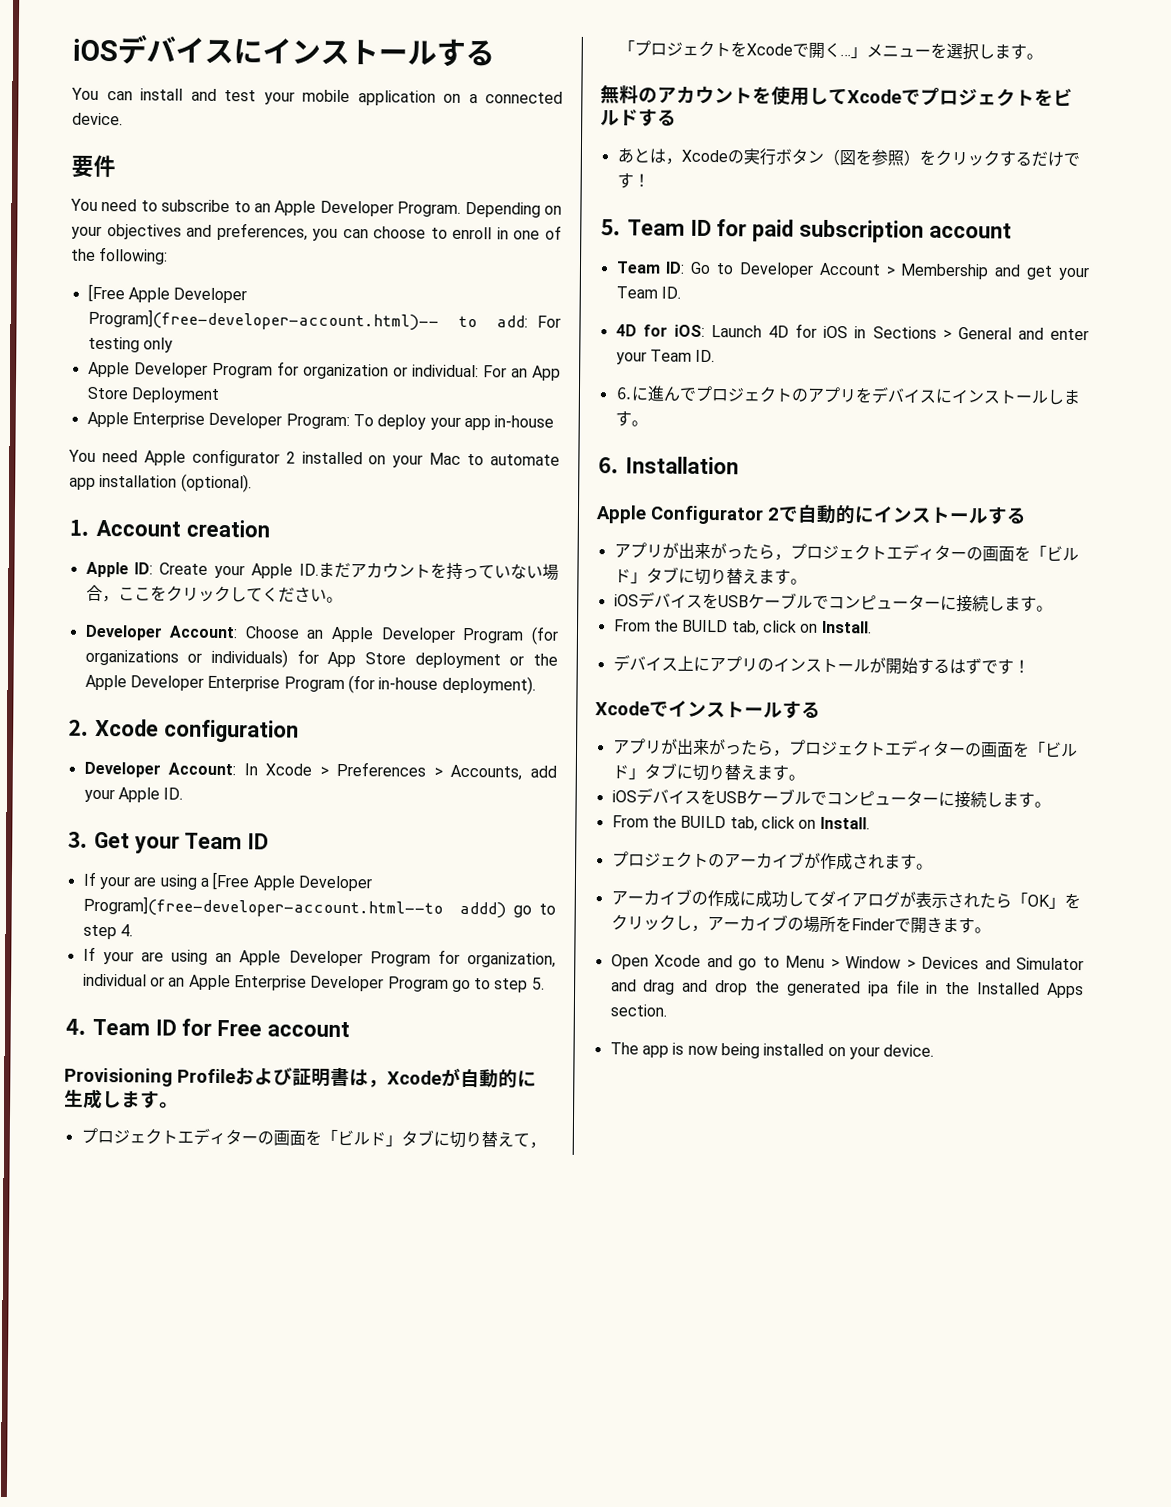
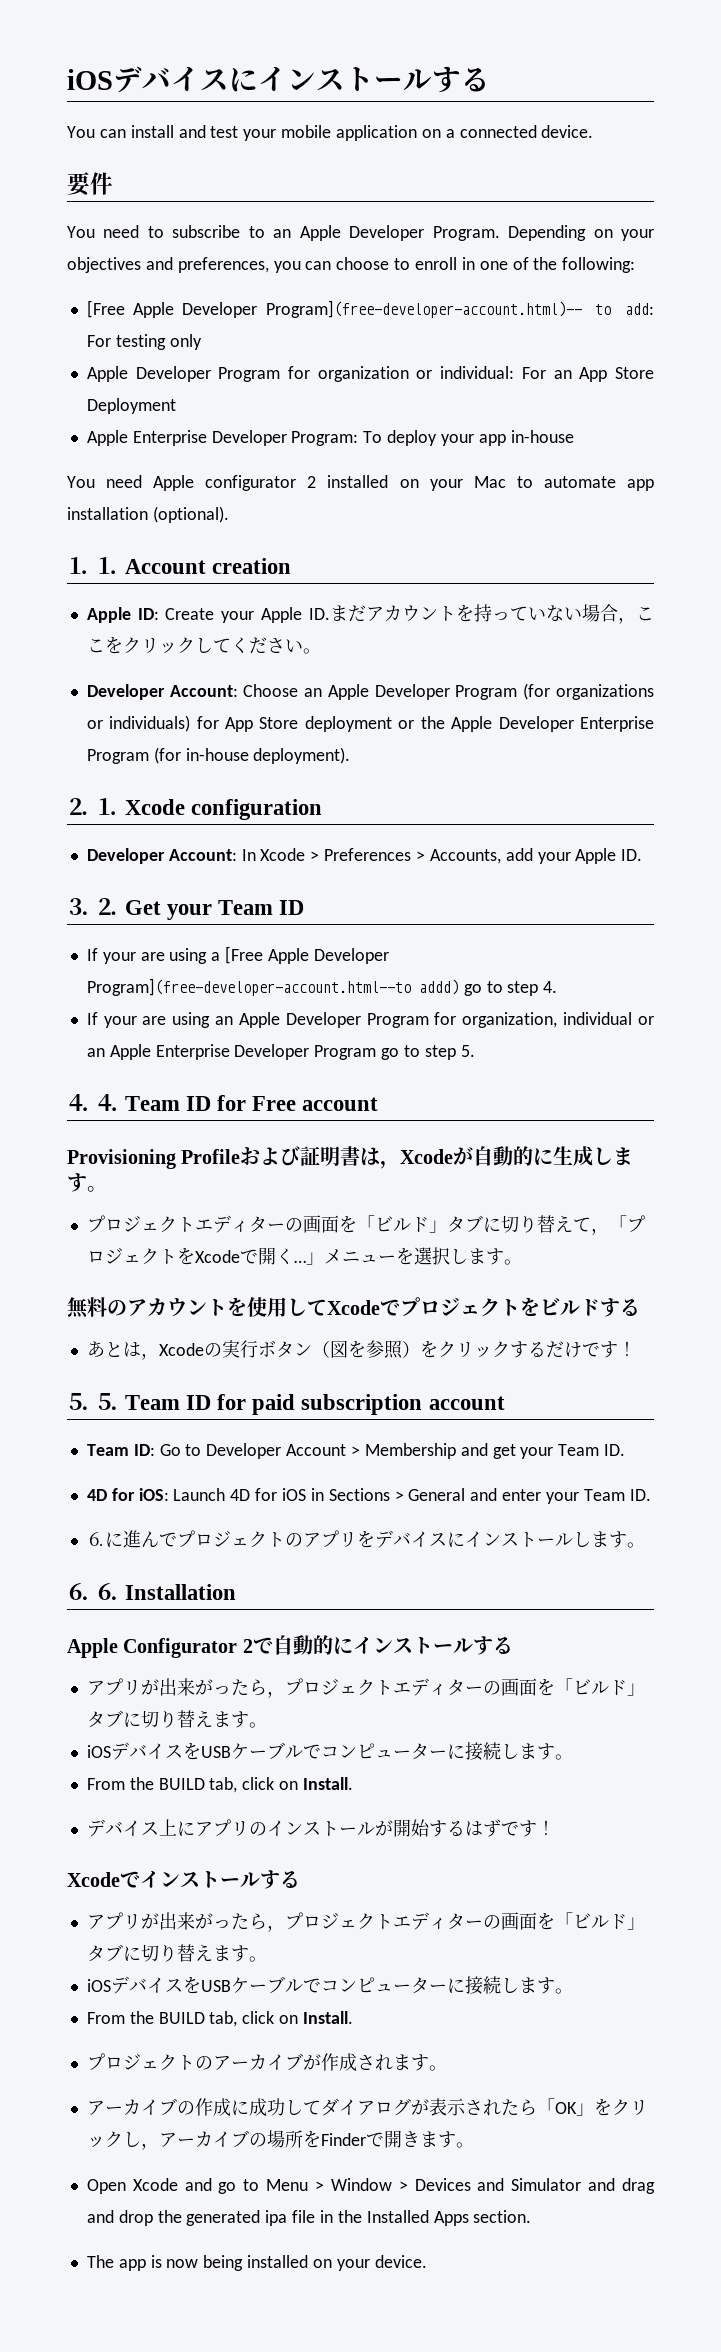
- ⒈ Account creation
+ ⒈ ⒈ Account creation
- ⒉ Xcode configuration
+ ⒉ ⒈ Xcode configuration
- ⒊ Get your Team ID
+ ⒊ ⒉ Get your Team ID
- ⒋ Team ID for Free account
+ ⒋ ⒋ Team ID for Free account
- ⒌ Team ID for paid subscription account
+ ⒌ ⒌ Team ID for paid subscription account
- ⒍ Installation
+ ⒍ ⒍ Installation

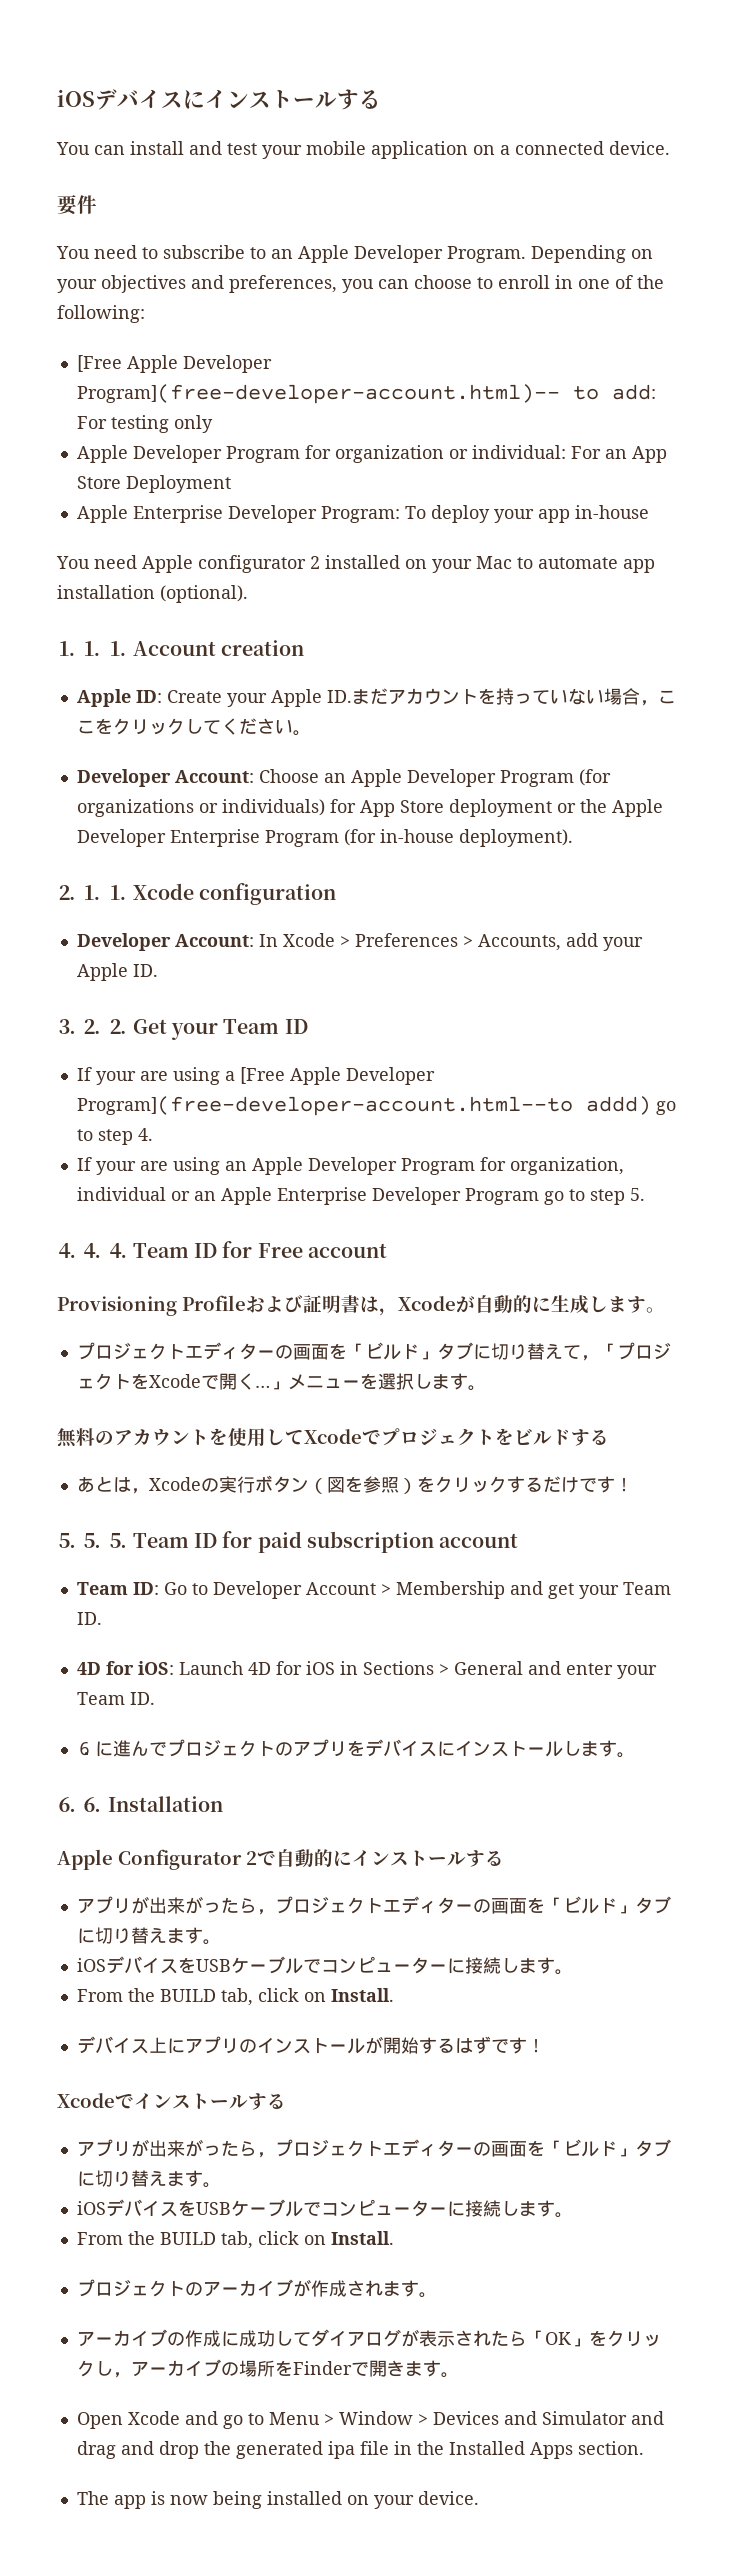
- ⒈ ⒈ Account creation
+ ⒈ ⒈ ⒈ Account creation
- ⒉ ⒈ Xcode configuration
+ ⒉ ⒈ ⒈ Xcode configuration
- ⒊ ⒉ Get your Team ID
+ ⒊ ⒉ ⒉ Get your Team ID
- ⒋ ⒋ Team ID for Free account
+ ⒋ ⒋ ⒋ Team ID for Free account
- ⒌ ⒌ Team ID for paid subscription account
+ ⒌ ⒌ ⒌ Team ID for paid subscription account

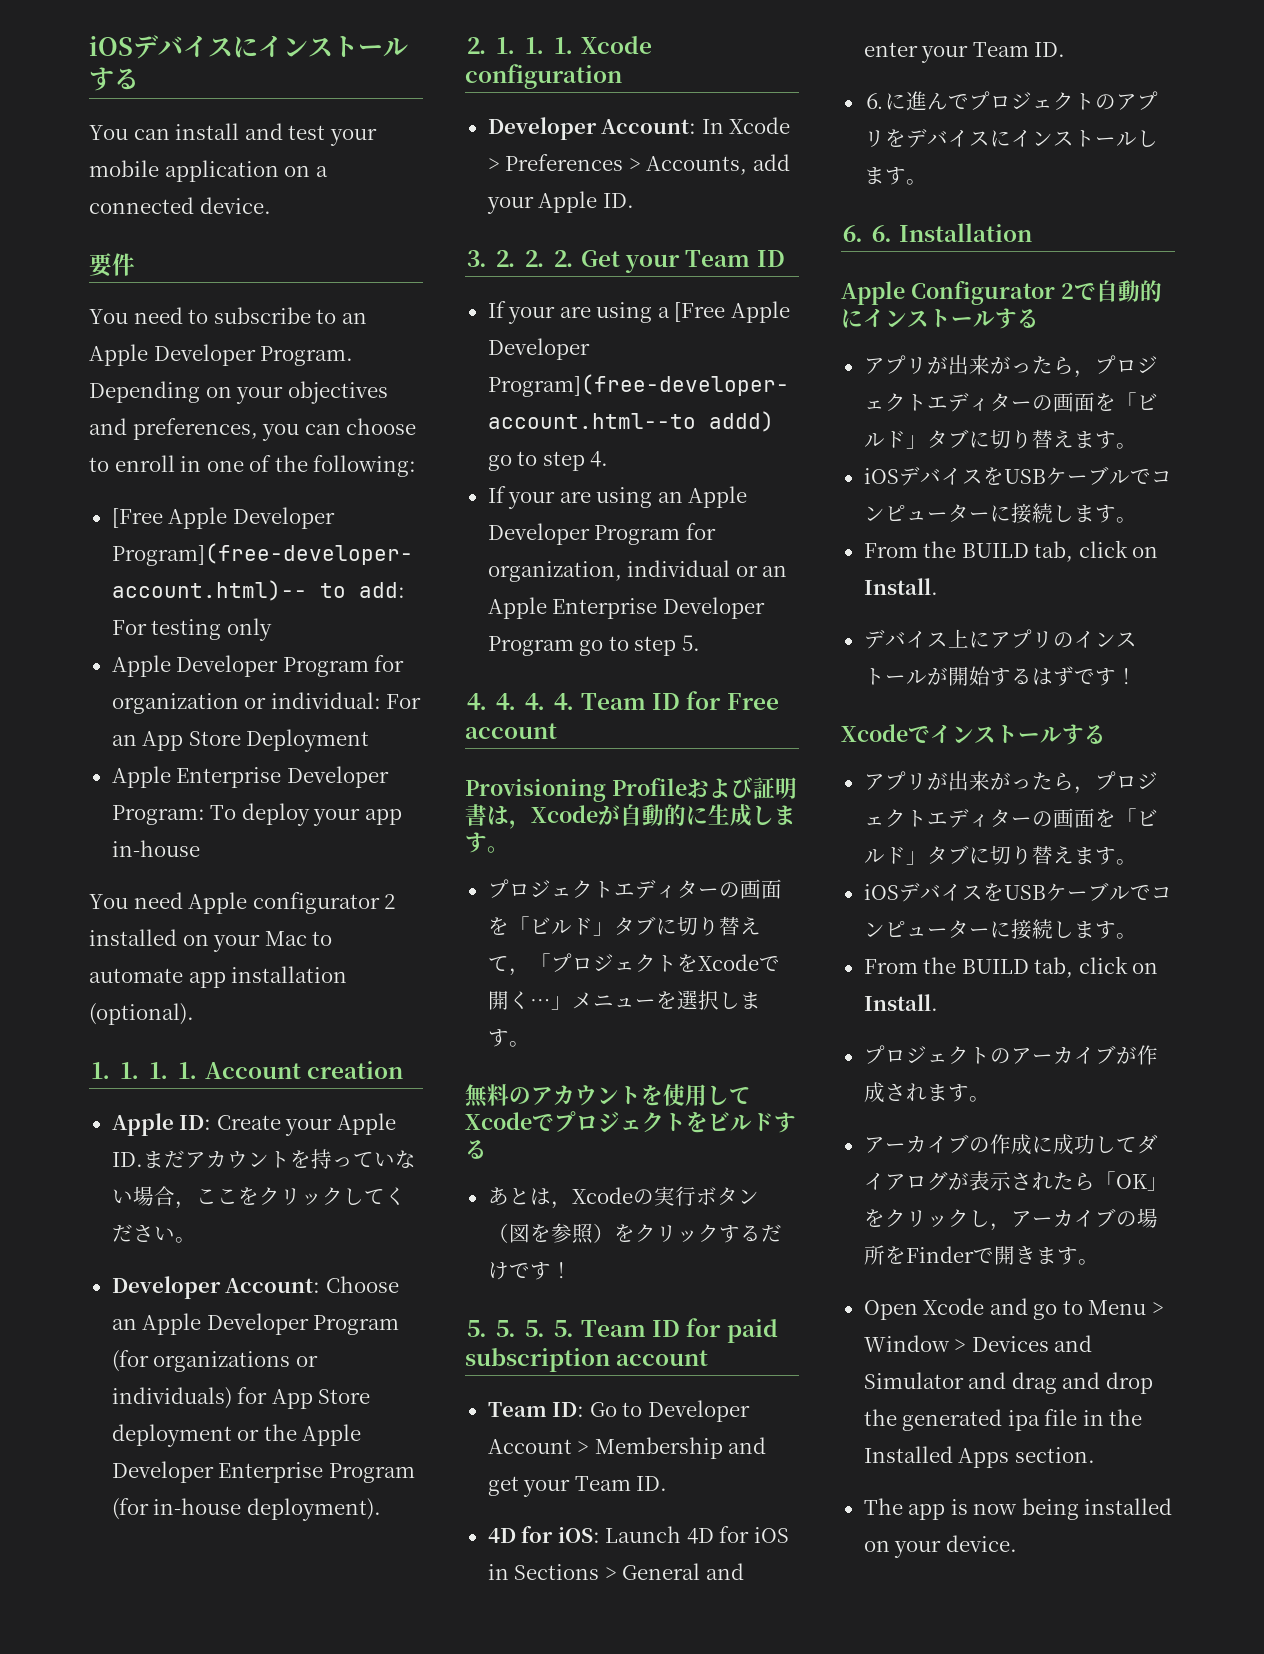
- ⒈ ⒈ ⒈ Account creation
+ ⒈ ⒈ ⒈ ⒈ Account creation
- ⒉ ⒈ ⒈ Xcode configuration
+ ⒉ ⒈ ⒈ ⒈ Xcode configuration
- ⒊ ⒉ ⒉ Get your Team ID
+ ⒊ ⒉ ⒉ ⒉ Get your Team ID
- ⒋ ⒋ ⒋ Team ID for Free account
+ ⒋ ⒋ ⒋ ⒋ Team ID for Free account
- ⒌ ⒌ ⒌ Team ID for paid subscription account
+ ⒌ ⒌ ⒌ ⒌ Team ID for paid subscription account

